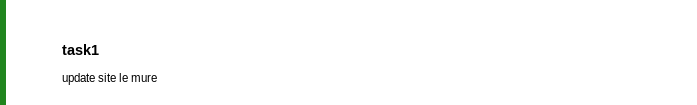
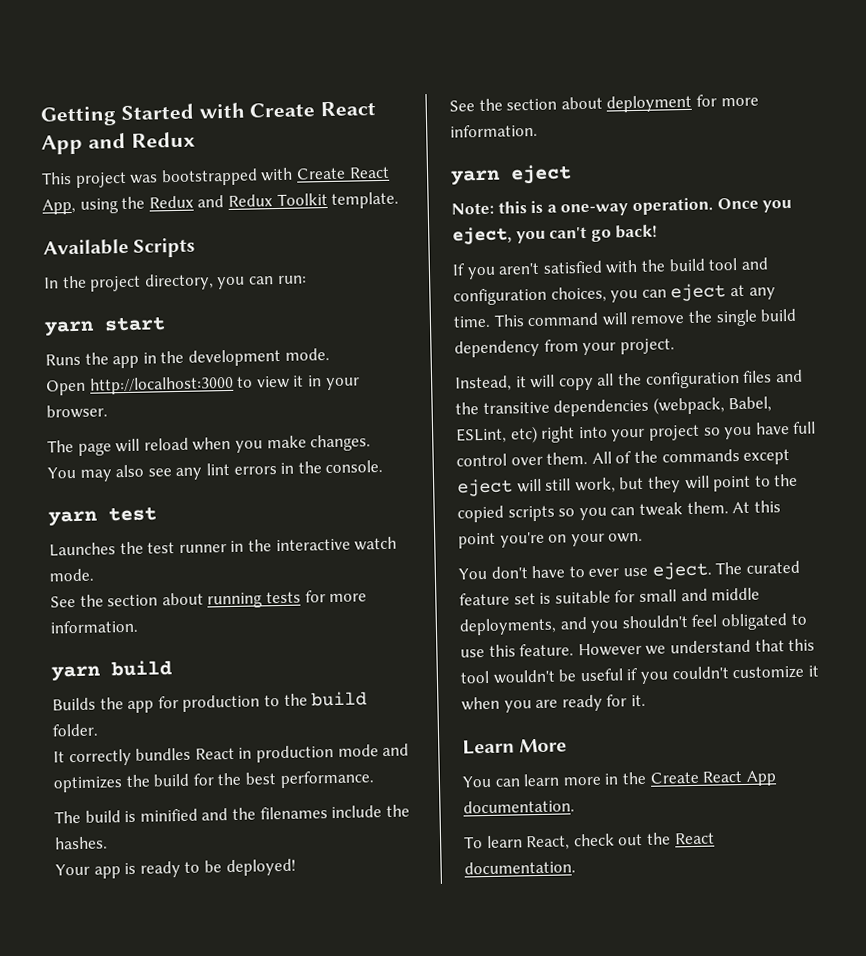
- task1
- update site le mure
+ Getting Started with Create React App and Redux
+ This project was bootstrapped with Create React App, using the Redux and Redux Toolkit template.
+ Available Scripts
+ In the project directory, you can run:
+ yarn start
+ Runs the app in the development mode.
+ Open http://localhost:3000 to view it in your browser.
+ The page will reload when you make changes.
+ You may also see any lint errors in the console.
+ yarn test
+ Launches the test runner in the interactive watch mode.
+ See the section about running tests for more information.
+ yarn build
+ Builds the app for production to the build folder.
+ It correctly bundles React in production mode and optimizes the build for the best performance.
+ The build is minified and the filenames include the hashes.
+ Your app is ready to be deployed!
+ See the section about deployment for more information.
+ yarn eject
+ Note: this is a one-way operation. Once you eject, you can't go back!
+ If you aren't satisfied with the build tool and configuration choices, you can eject at any time. This command will remove the single build dependency from your project.
+ Instead, it will copy all the configuration files and the transitive dependencies (webpack, Babel, ESLint, etc) right into your project so you have full control over them. All of the commands except eject will still work, but they will point to the copied scripts so you can tweak them. At this point you're on your own.
+ You don't have to ever use eject. The curated feature set is suitable for small and middle deployments, and you shouldn't feel obligated to use this feature. However we understand that this tool wouldn't be useful if you couldn't customize it when you are ready for it.
+ Learn More
+ You can learn more in the Create React App documentation.
+ To learn React, check out the React documentation.

